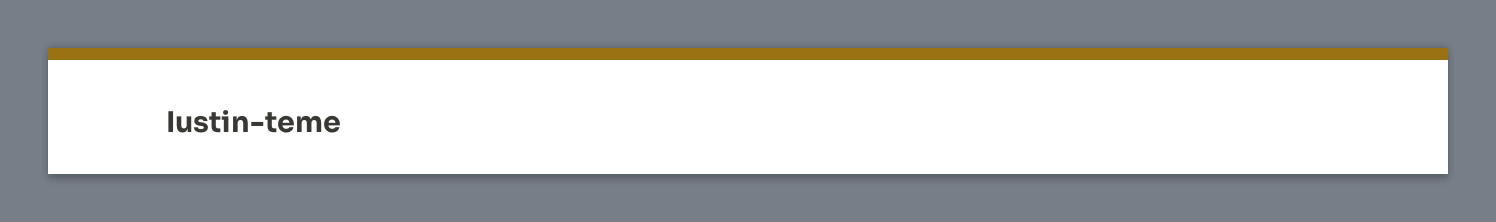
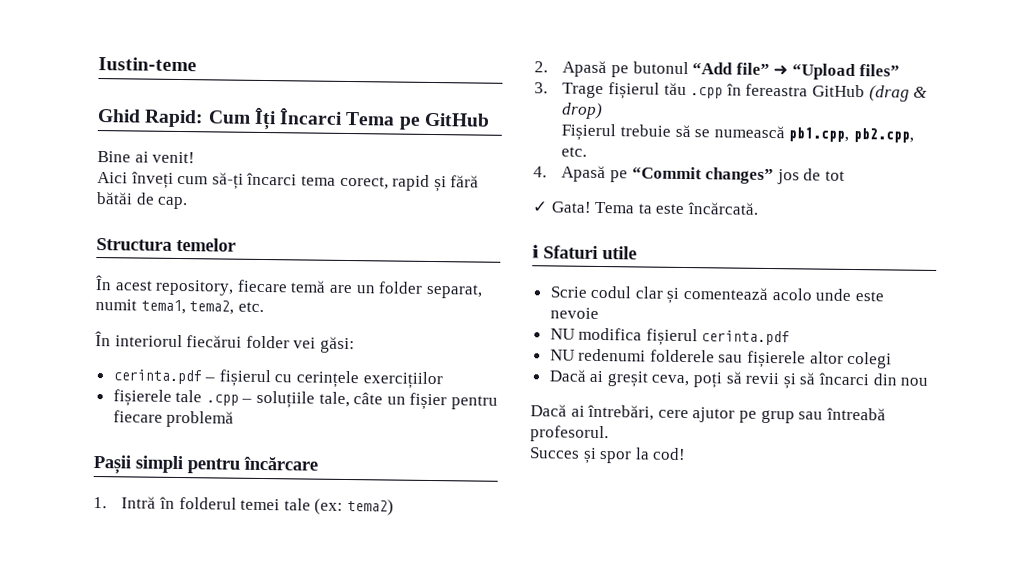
+ Ghid Rapid: Cum Îți Încarci Tema pe GitHub
+ Bine ai venit!
+ Aici înveți cum să-ți încarci tema corect, rapid și fără bătăi de cap.
+ Structura temelor
+ În acest repository, fiecare temă are un folder separat, numit tema1, tema2, etc.
+ În interiorul fiecărui folder vei găsi:
+ cerinta.pdf – fișierul cu cerințele exercițiilor
+ fișierele tale .cpp – soluțiile tale, câte un fișier pentru fiecare problemă
+ Pașii simpli pentru încărcare
+ 1. Intră în folderul temei tale (ex: tema2)
+ 2. Apasă pe butonul “Add file” ➜ “Upload files”
+ 3. Trage fișierul tău .cpp în fereastra GitHub (drag & drop)
+ Fișierul trebuie să se numească pb1.cpp, pb2.cpp, etc.
+ 4. Apasă pe “Commit changes” jos de tot
+ ✓ Gata! Tema ta este încărcată.
+ ℹ Sfaturi utile
+ Scrie codul clar și comentează acolo unde este nevoie
+ NU modifica fișierul cerinta.pdf
+ NU redenumi folderele sau fișierele altor colegi
+ Dacă ai greșit ceva, poți să revii și să încarci din nou
+ Dacă ai întrebări, cere ajutor pe grup sau întreabă profesorul.
+ Succes și spor la cod!

